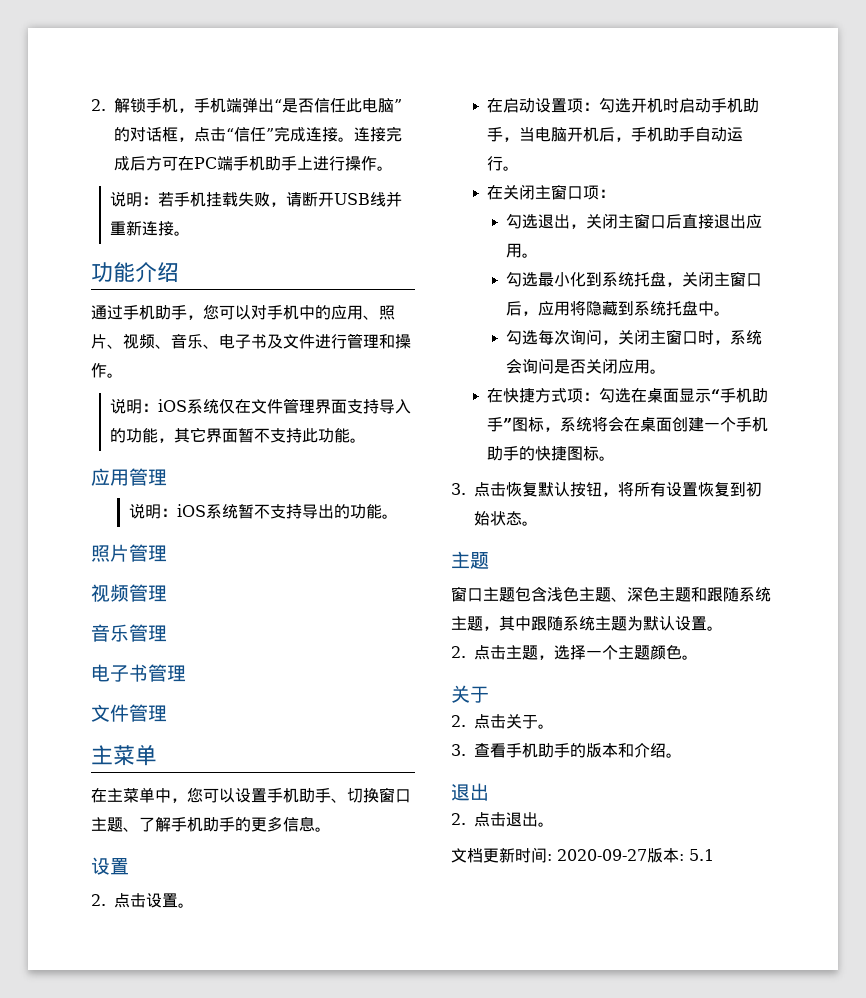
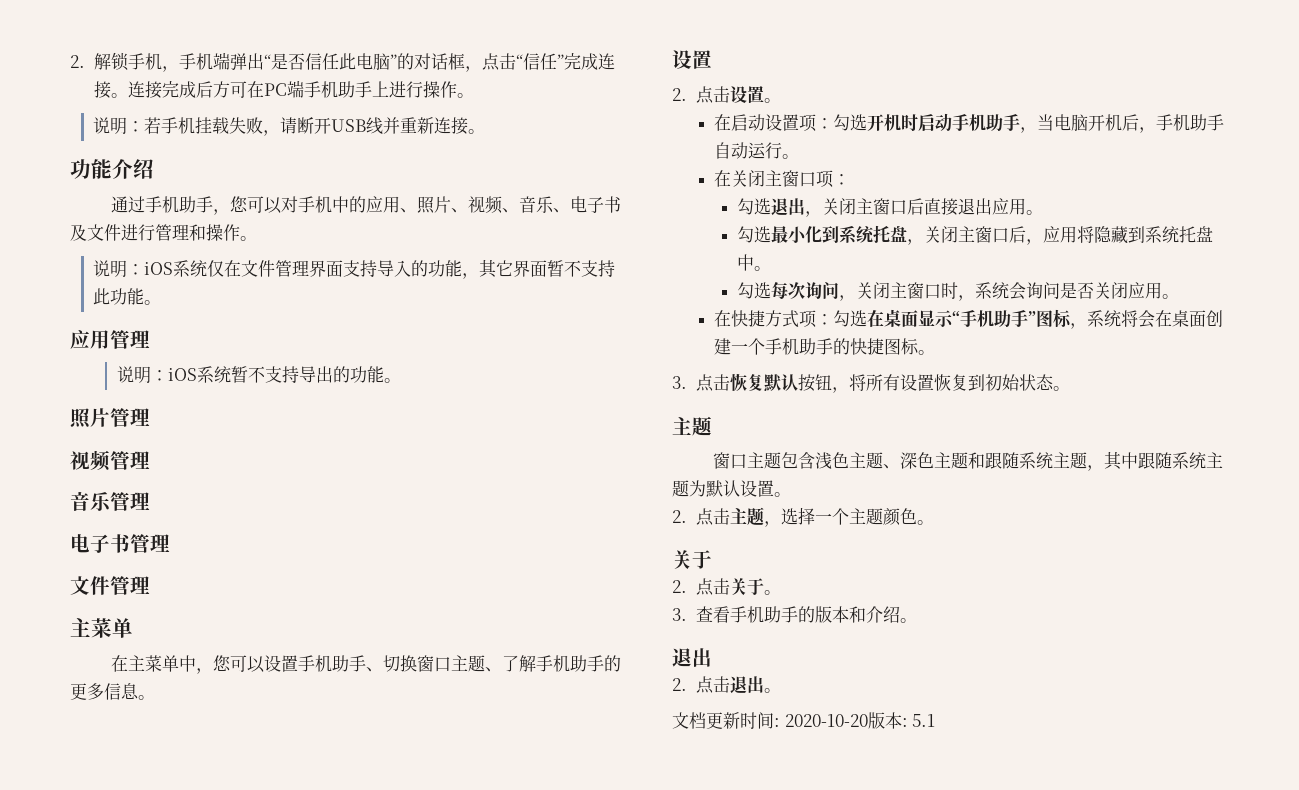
- 文档更新时间: 2020-09-27版本: 5.1
+ 文档更新时间: 2020-10-20版本: 5.1

